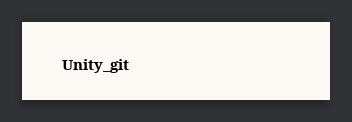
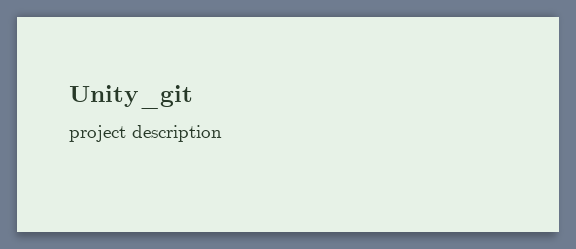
+ project description

